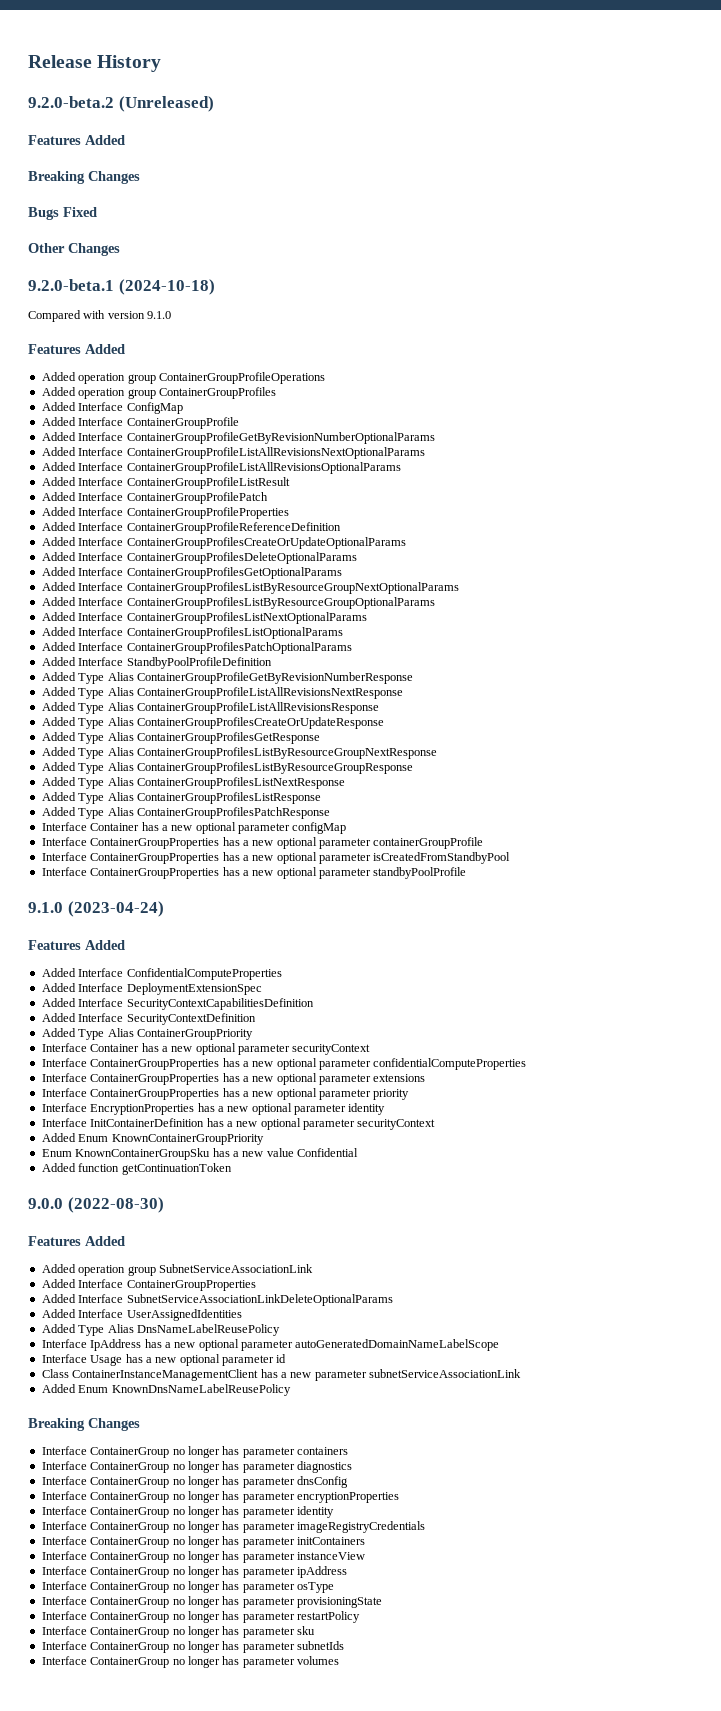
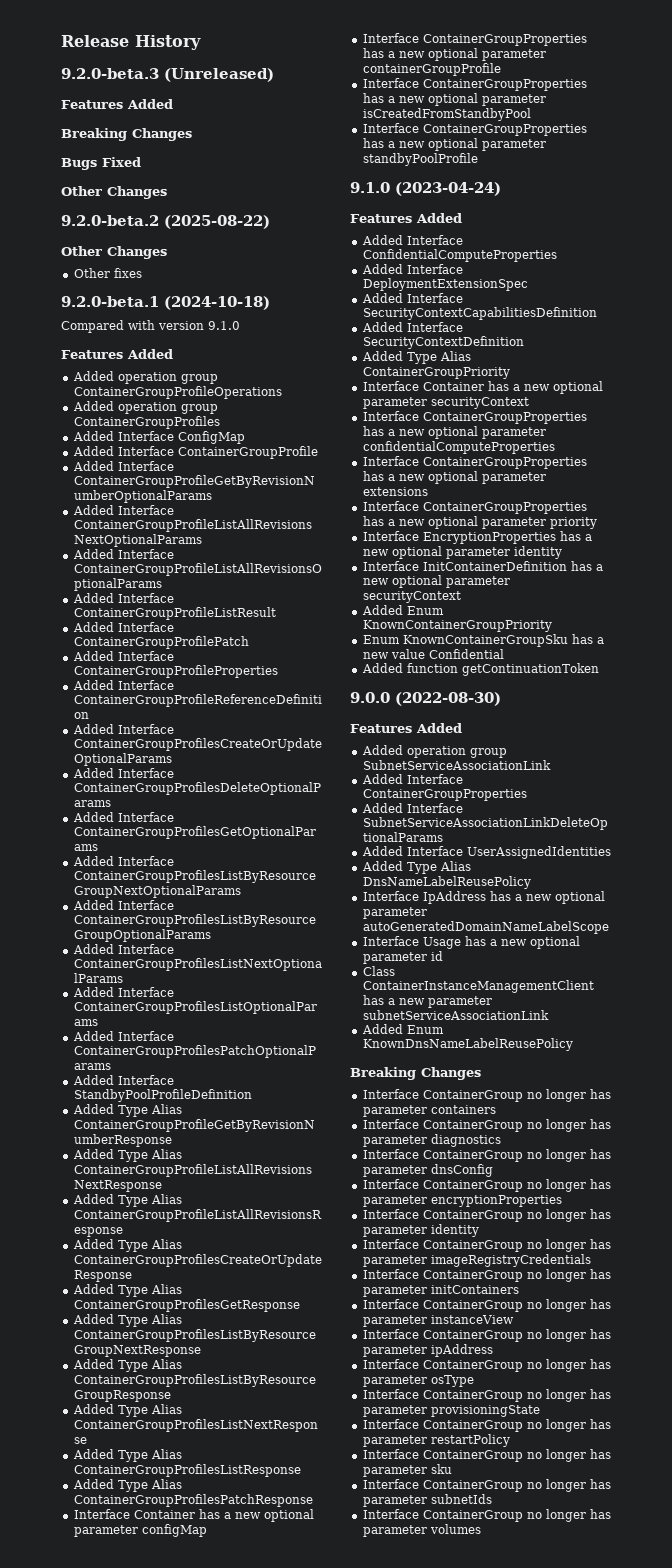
- 9.2.0-beta.2 (Unreleased)
+ 9.2.0-beta.3 (Unreleased)
+ 9.2.0-beta.2 (2025-08-22)
+ Other Changes
+ Other fixes

